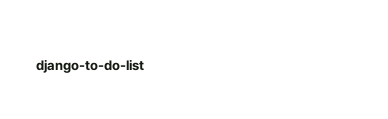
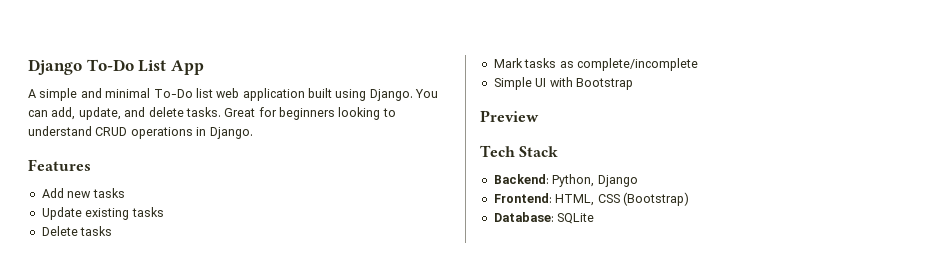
- django-to-do-list
+ Django To-Do List App
+ A simple and minimal To-Do list web application built using Django. You can add, update, and delete tasks. Great for beginners looking to understand CRUD operations in Django.
+ Features
+ Add new tasks
+ Update existing tasks
+ Delete tasks
+ Mark tasks as complete/incomplete
+ Simple UI with Bootstrap
+ Preview
+ Tech Stack
+ Backend: Python, Django
+ Frontend: HTML, CSS (Bootstrap)
+ Database: SQLite

